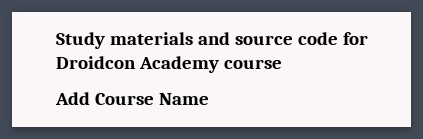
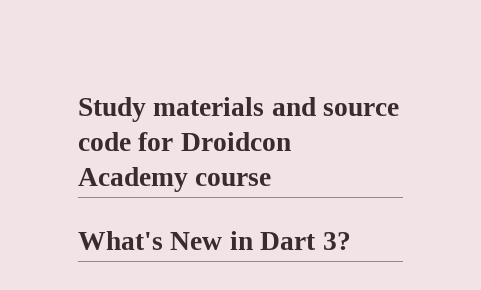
- Add Course Name
+ What's New in Dart 3?

